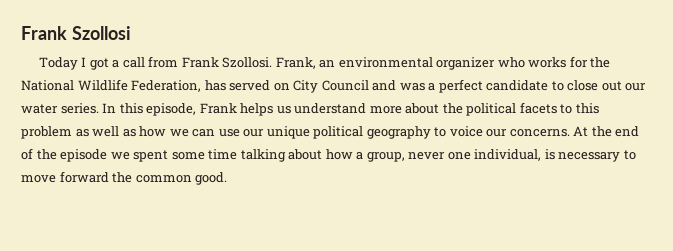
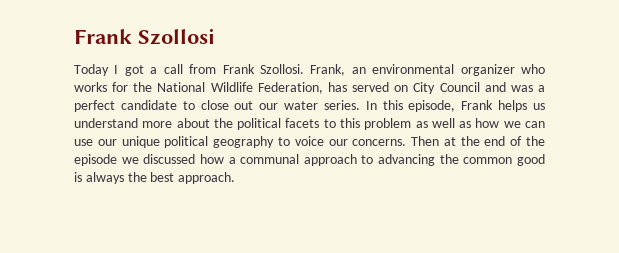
- At the end of the episode we spent some time talking about how a group, never one individual, is necessary to move forward the common good.
+ Then at the end of the episode we discussed how a communal approach to advancing the common good is always the best approach.

